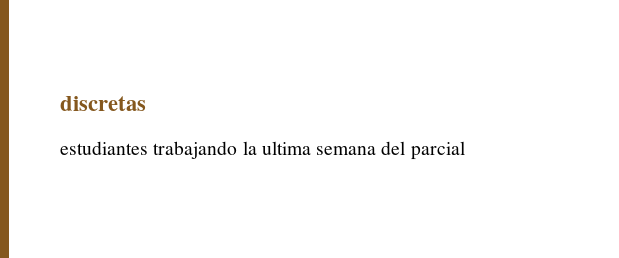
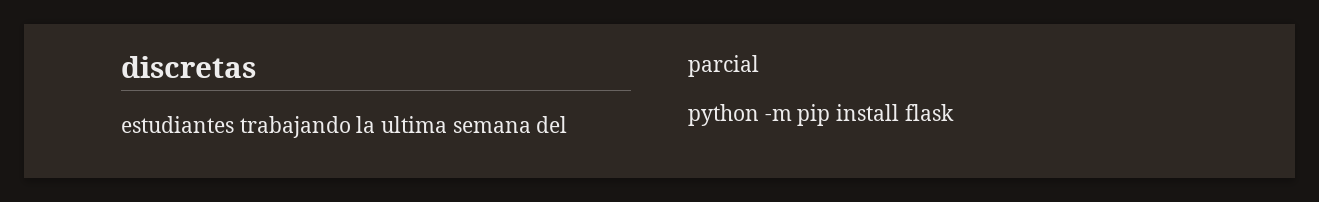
+ python -m pip install flask

